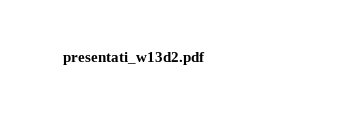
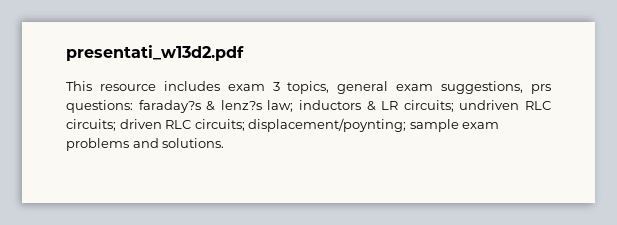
+ This resource includes exam 3 topics, general exam suggestions, prs questions: faraday?s & lenz?s law; inductors & LR circuits; undriven RLC circuits; driven RLC circuits; displacement/poynting; sample exam problems and solutions.

